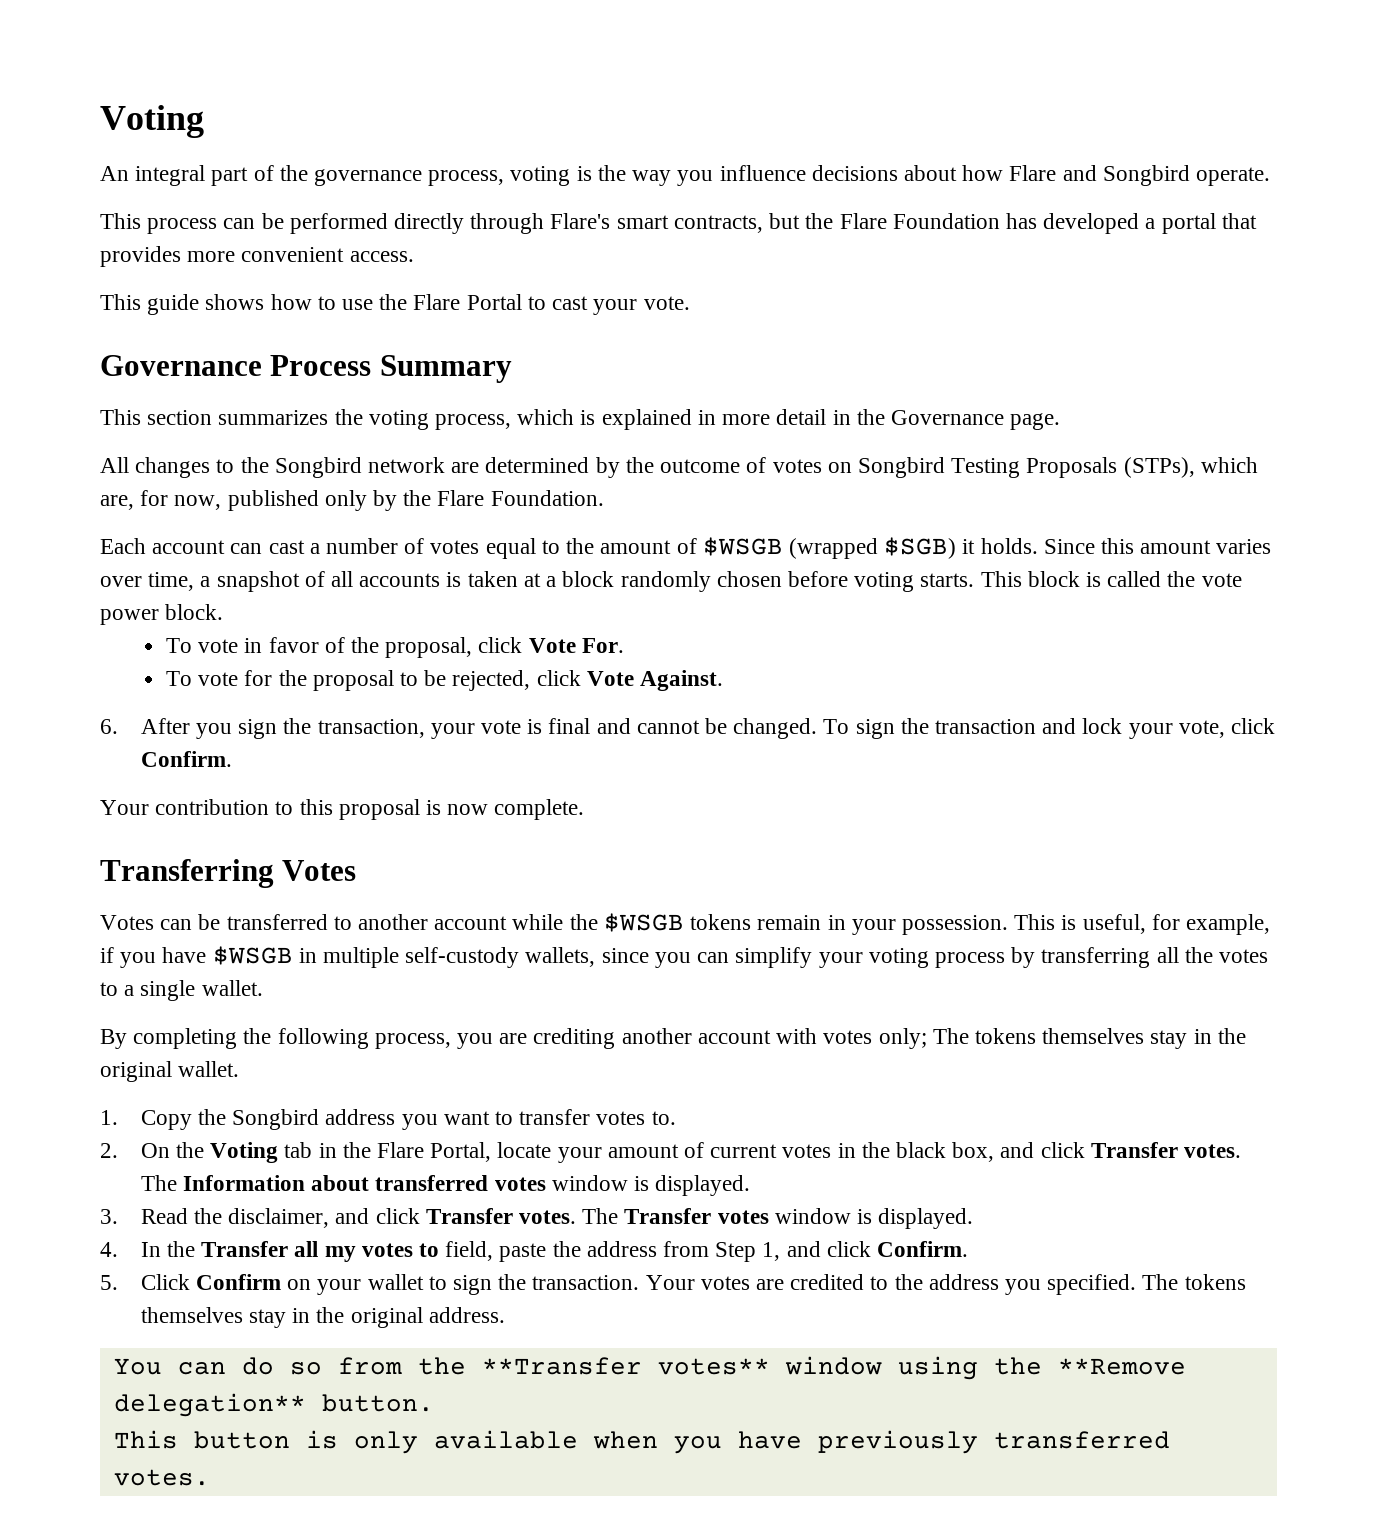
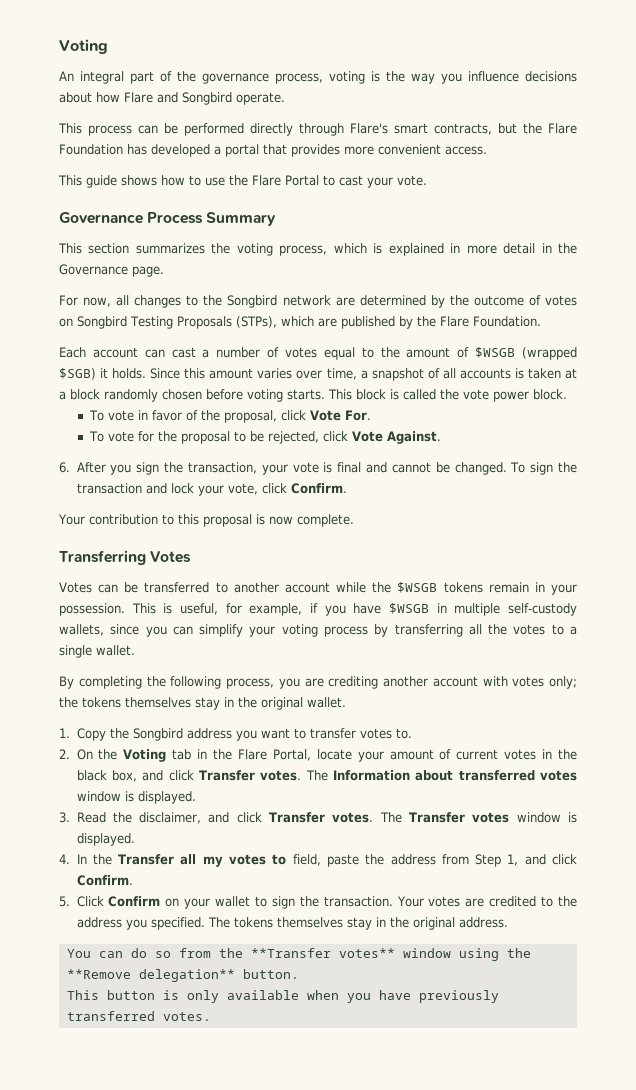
- All changes to the Songbird network are determined by the outcome of votes on Songbird Testing Proposals (STPs), which are, for now, published only by the Flare Foundation.
+ For now, all changes to the Songbird network are determined by the outcome of votes on Songbird Testing Proposals (STPs), which are published by the Flare Foundation.
- By completing the following process, you are crediting another account with votes only; The tokens themselves stay in the original wallet.
+ By completing the following process, you are crediting another account with votes only; the tokens themselves stay in the original wallet.

